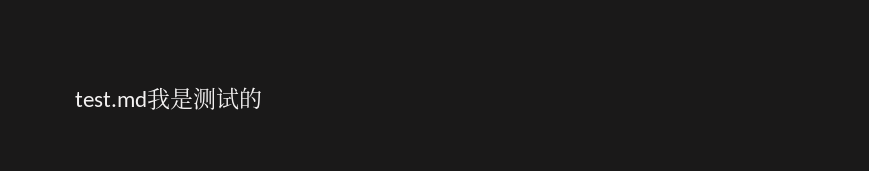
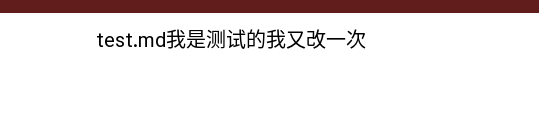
- test.md我是测试的
+ test.md我是测试的我又改一次

